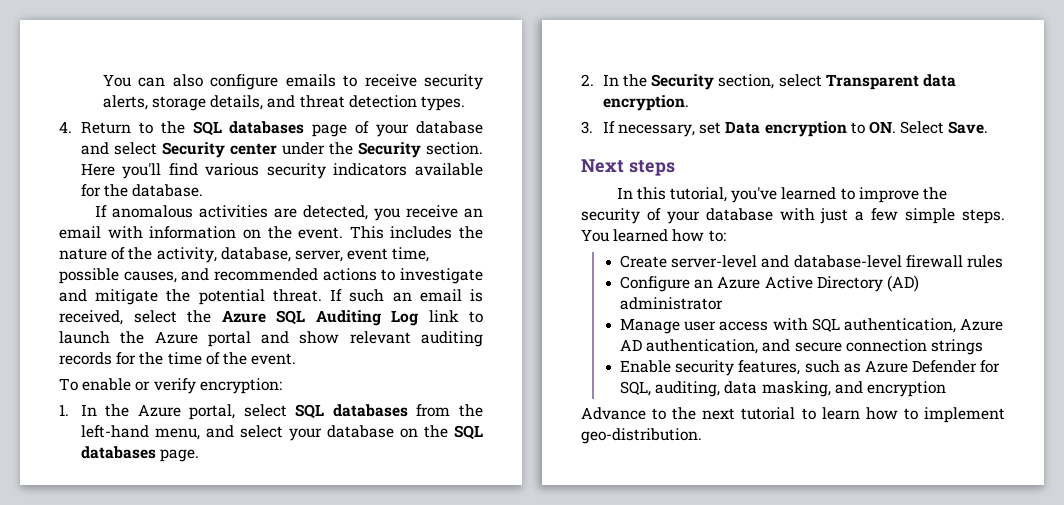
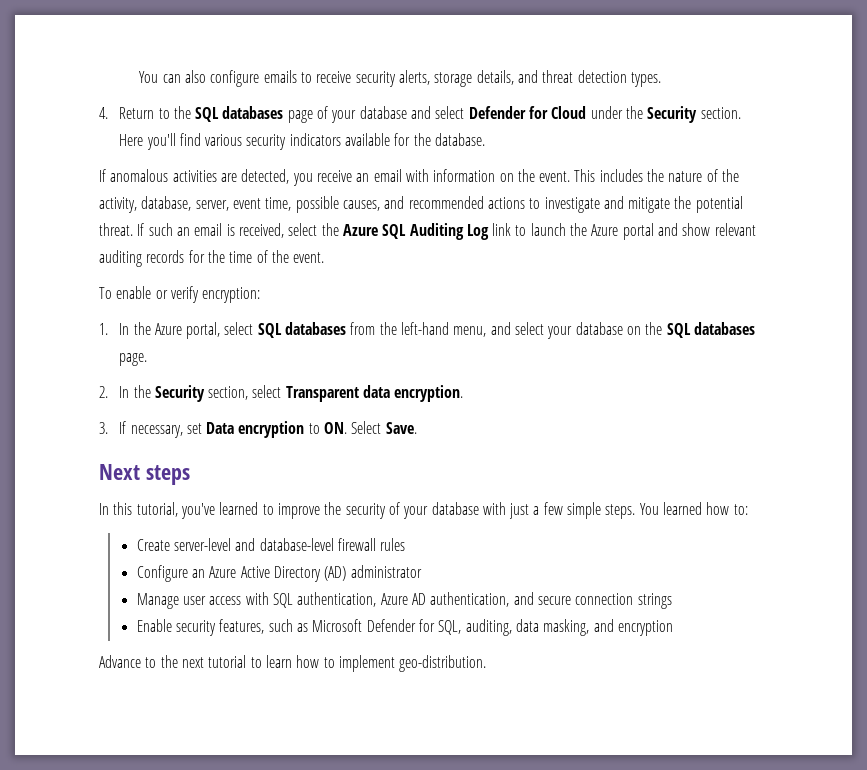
- 4. Return to the SQL databases page of your database and select Security center under the Security section.
+ 4. Return to the SQL databases page of your database and select Defender for Cloud under the Security section.
- Enable security features, such as Azure Defender for SQL, auditing, data masking, and encryption
+ Enable security features, such as Microsoft Defender for SQL, auditing, data masking, and encryption

